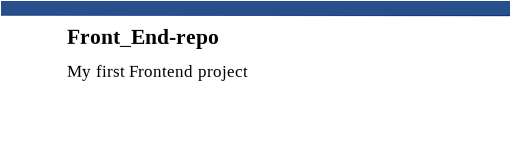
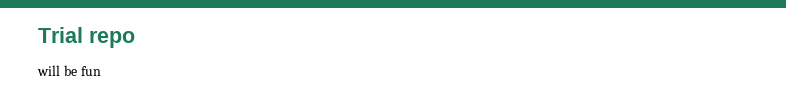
- Front_End-repo
- My first Frontend project
+ Trial repo
+ will be fun

